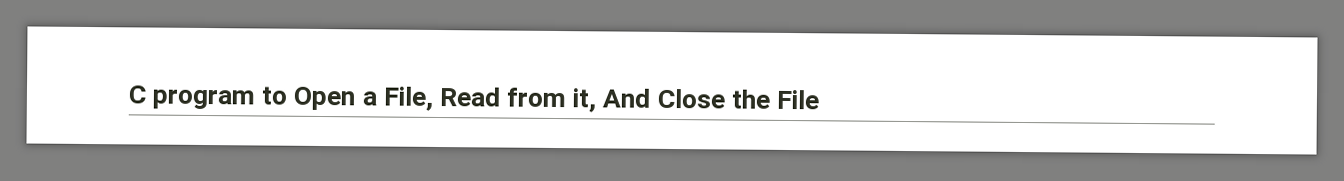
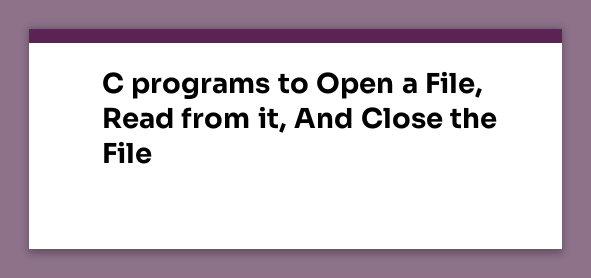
- C program to Open a File, Read from it, And Close the File
+ C programs to Open a File, Read from it, And Close the File

